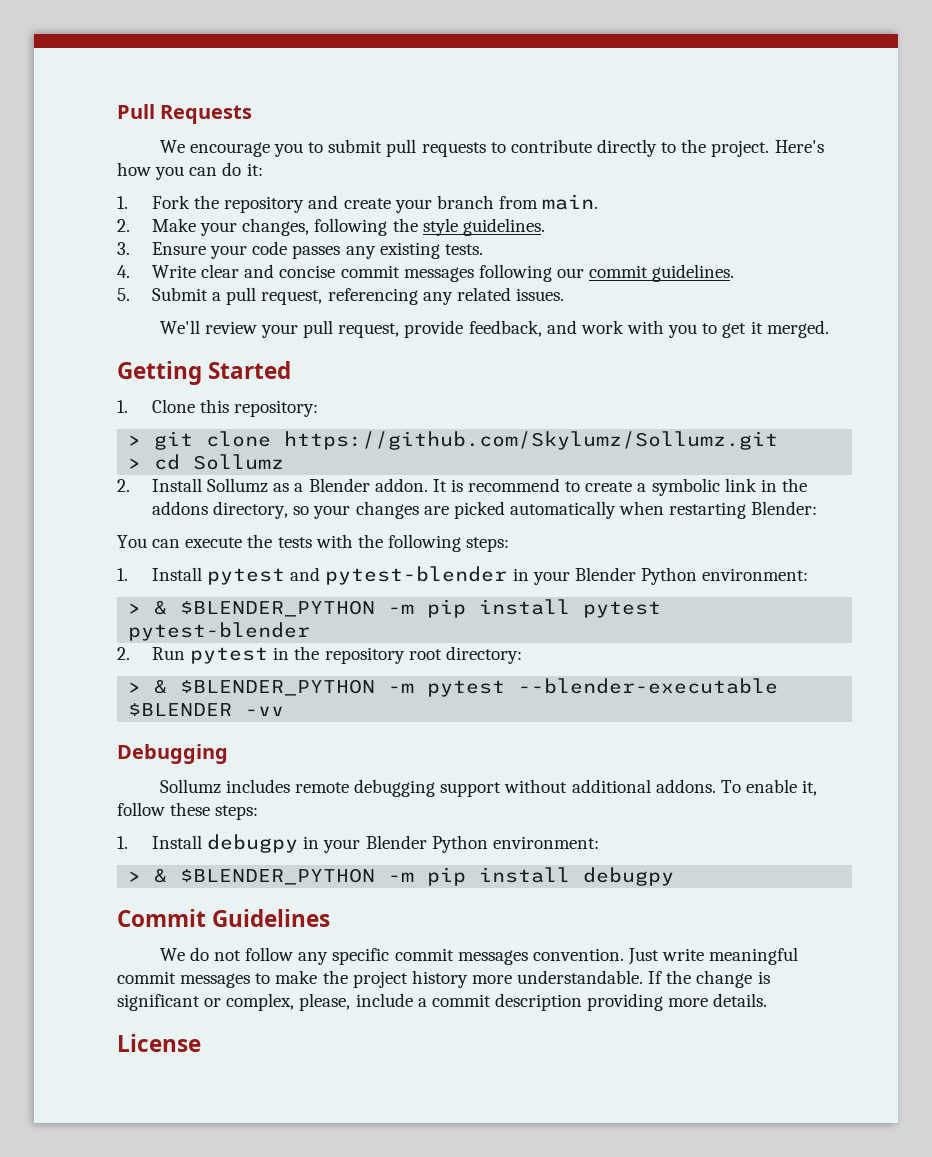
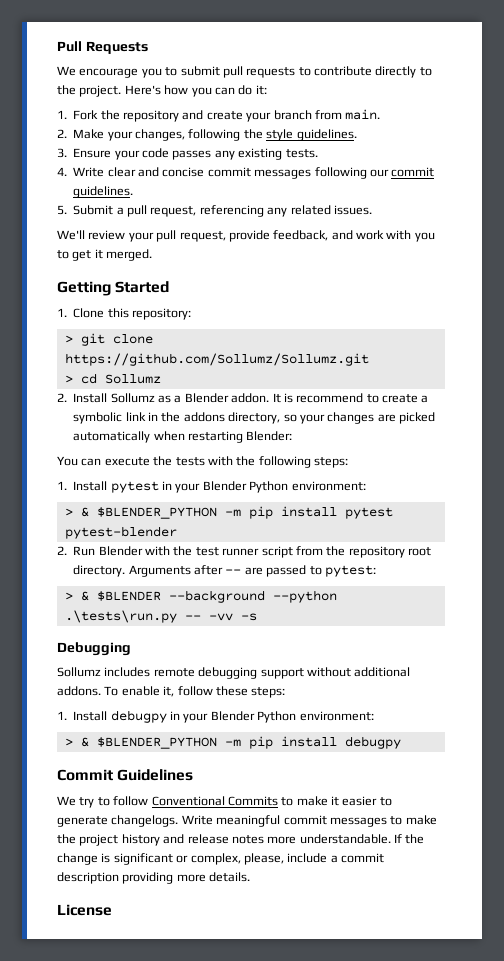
- > git clone https://github.com/Skylumz/Sollumz.git
+ > git clone https://github.com/Sollumz/Sollumz.git
- 1. Install pytest and pytest-blender in your Blender Python environment:
+ 1. Install pytest in your Blender Python environment:
- 2. Run pytest in the repository root directory:
- > & $BLENDER_PYTHON -m pytest --blender-executable $BLENDER -vv
+ 2. Run Blender with the test runner script from the repository root directory. Arguments after -- are passed to pytest:
+ > & $BLENDER --background --python .\tests\run.py -- -vv -s
- We do not follow any specific commit messages convention. Just write meaningful commit messages to make the project history more understandable.
+ We try to follow Conventional Commits to make it easier to generate changelogs. Write meaningful commit messages to make the project history and release notes more understandable.

